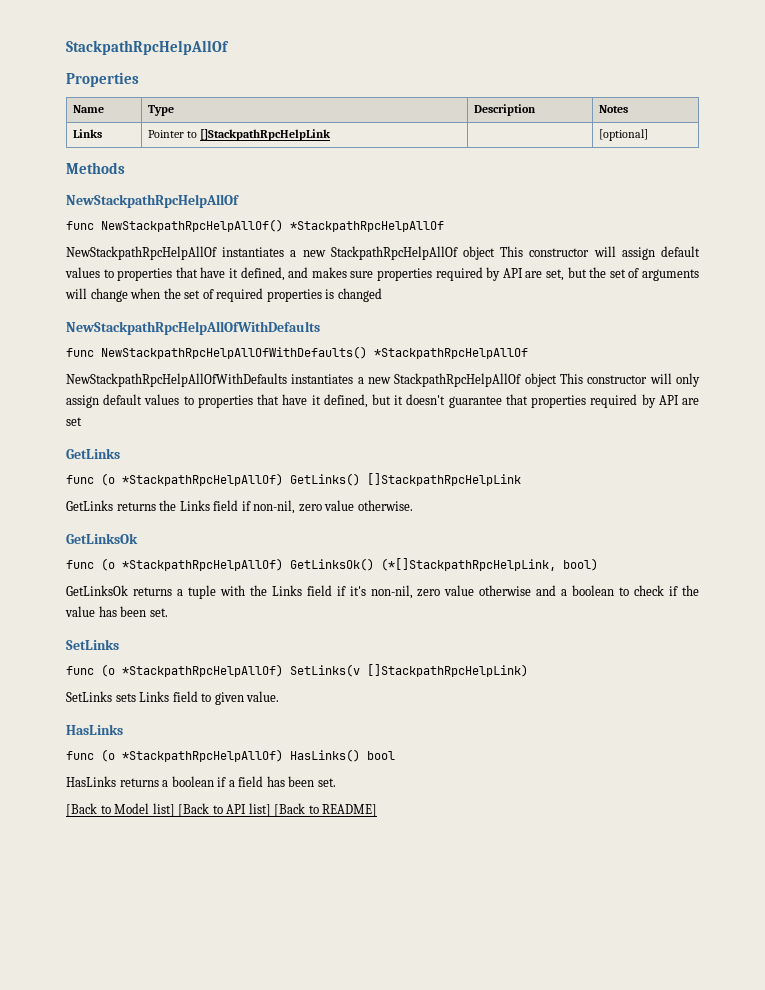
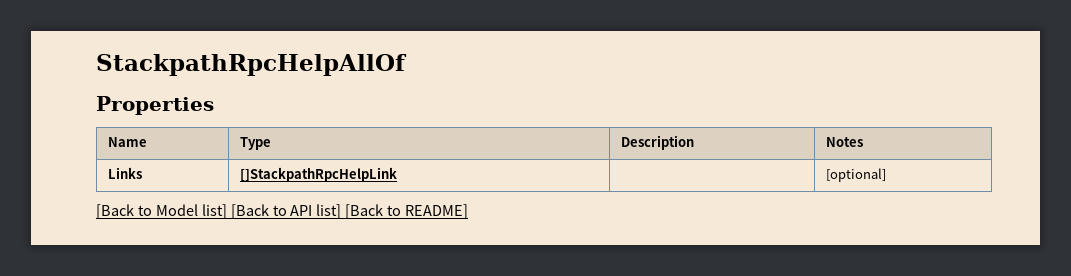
- Links | Pointer to []StackpathRpcHelpLink | | [optional]
+ Links | []StackpathRpcHelpLink | | [optional]
- Methods
- NewStackpathRpcHelpAllOf
- func NewStackpathRpcHelpAllOf() *StackpathRpcHelpAllOf
- NewStackpathRpcHelpAllOf instantiates a new StackpathRpcHelpAllOf object This constructor will assign default values to properties that have it defined, and makes sure properties required by API are set, but the set of arguments will change when the set of required properties is changed
- NewStackpathRpcHelpAllOfWithDefaults
- func NewStackpathRpcHelpAllOfWithDefaults() *StackpathRpcHelpAllOf
- NewStackpathRpcHelpAllOfWithDefaults instantiates a new StackpathRpcHelpAllOf object This constructor will only assign default values to properties that have it defined, but it doesn't guarantee that properties required by API are set
- GetLinks
- func (o *StackpathRpcHelpAllOf) GetLinks() []StackpathRpcHelpLink
- GetLinks returns the Links field if non-nil, zero value otherwise.
- GetLinksOk
- func (o *StackpathRpcHelpAllOf) GetLinksOk() (*[]StackpathRpcHelpLink, bool)
- GetLinksOk returns a tuple with the Links field if it's non-nil, zero value otherwise and a boolean to check if the value has been set.
- SetLinks
- func (o *StackpathRpcHelpAllOf) SetLinks(v []StackpathRpcHelpLink)
- SetLinks sets Links field to given value.
- HasLinks
- func (o *StackpathRpcHelpAllOf) HasLinks() bool
- HasLinks returns a boolean if a field has been set.

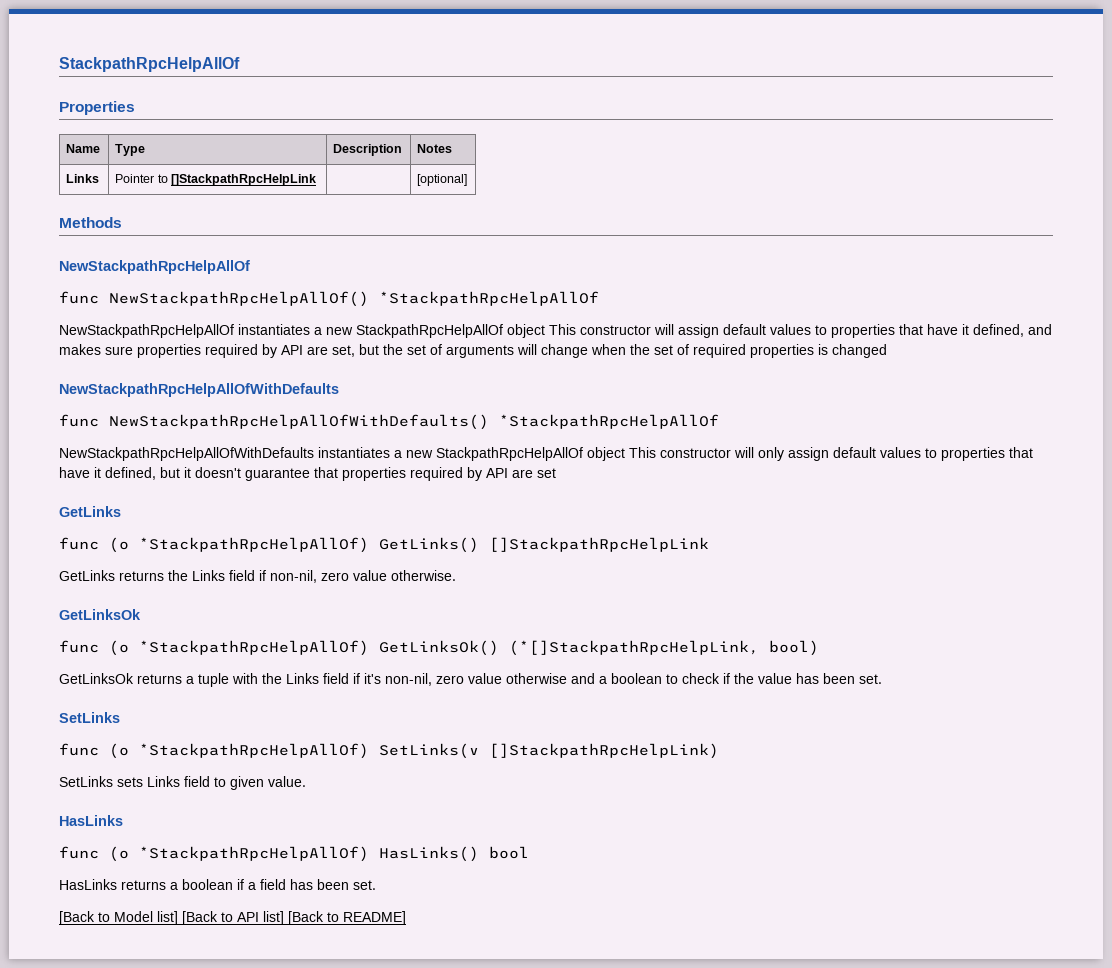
- Links | []StackpathRpcHelpLink | | [optional]
+ Links | Pointer to []StackpathRpcHelpLink | | [optional]
+ Methods
+ NewStackpathRpcHelpAllOf
+ func NewStackpathRpcHelpAllOf() *StackpathRpcHelpAllOf
+ NewStackpathRpcHelpAllOf instantiates a new StackpathRpcHelpAllOf object This constructor will assign default values to properties that have it defined, and makes sure properties required by API are set, but the set of arguments will change when the set of required properties is changed
+ NewStackpathRpcHelpAllOfWithDefaults
+ func NewStackpathRpcHelpAllOfWithDefaults() *StackpathRpcHelpAllOf
+ NewStackpathRpcHelpAllOfWithDefaults instantiates a new StackpathRpcHelpAllOf object This constructor will only assign default values to properties that have it defined, but it doesn't guarantee that properties required by API are set
+ GetLinks
+ func (o *StackpathRpcHelpAllOf) GetLinks() []StackpathRpcHelpLink
+ GetLinks returns the Links field if non-nil, zero value otherwise.
+ GetLinksOk
+ func (o *StackpathRpcHelpAllOf) GetLinksOk() (*[]StackpathRpcHelpLink, bool)
+ GetLinksOk returns a tuple with the Links field if it's non-nil, zero value otherwise and a boolean to check if the value has been set.
+ SetLinks
+ func (o *StackpathRpcHelpAllOf) SetLinks(v []StackpathRpcHelpLink)
+ SetLinks sets Links field to given value.
+ HasLinks
+ func (o *StackpathRpcHelpAllOf) HasLinks() bool
+ HasLinks returns a boolean if a field has been set.

